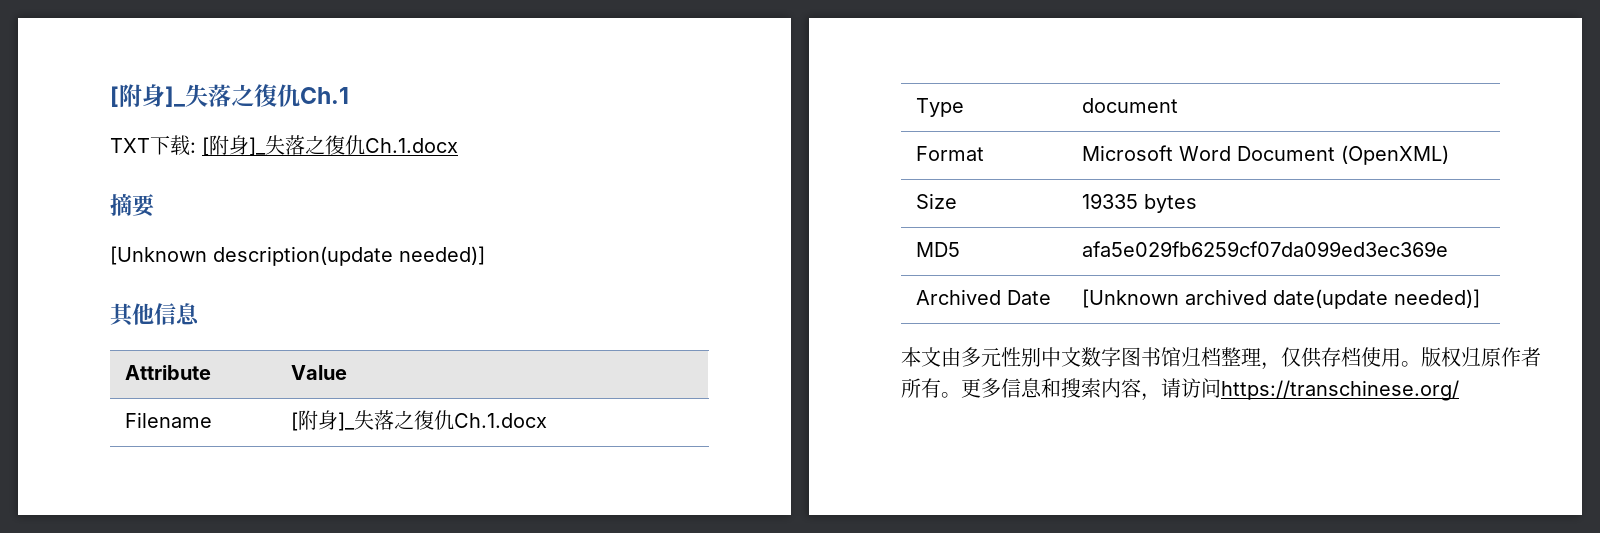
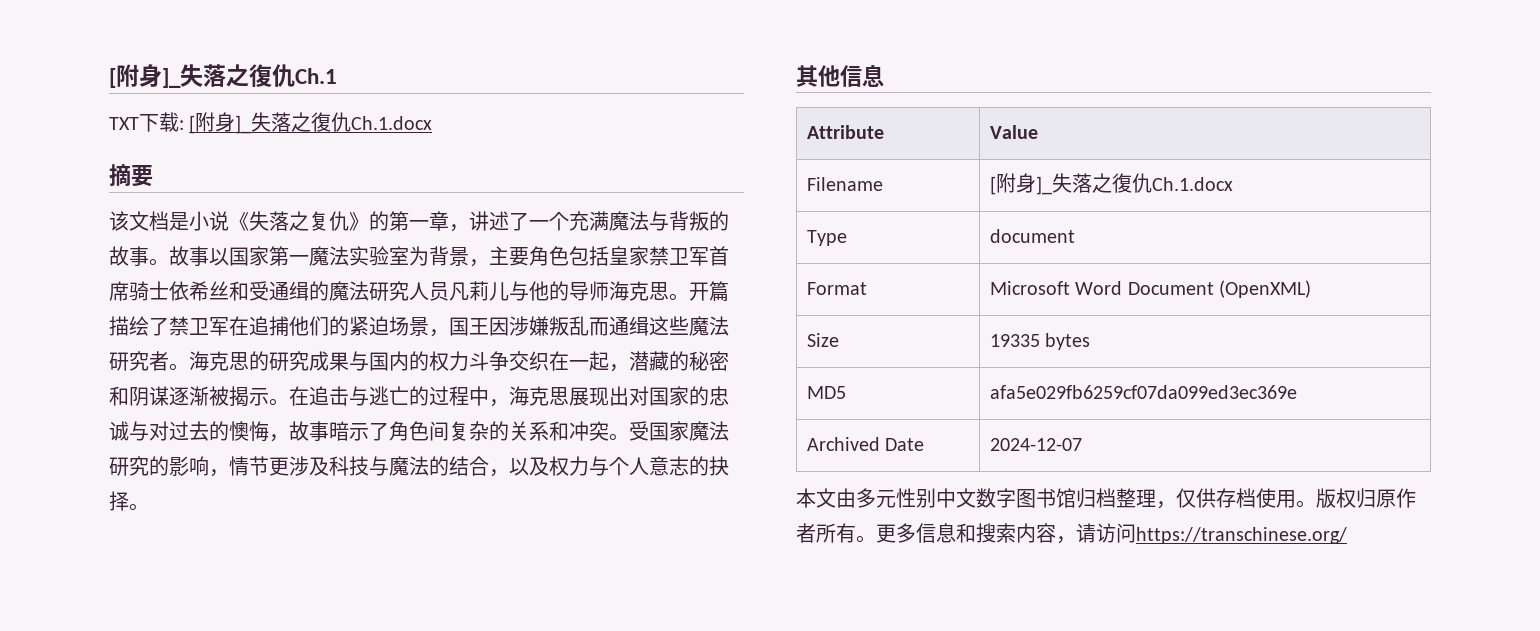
- [Unknown description(update needed)]
+ 该文档是小说《失落之复仇》的第一章，讲述了一个充满魔法与背叛的故事。故事以国家第一魔法实验室为背景，主要角色包括皇家禁卫军首席骑士依希丝和受通缉的魔法研究人员凡莉儿与他的导师海克思。开篇描绘了禁卫军在追捕他们的紧迫场景，国王因涉嫌叛乱而通缉这些魔法研究者。海克思的研究成果与国内的权力斗争交织在一起，潜藏的秘密和阴谋逐渐被揭示。在追击与逃亡的过程中，海克思展现出对国家的忠诚与对过去的懊悔，故事暗示了角色间复杂的关系和冲突。受国家魔法研究的影响，情节更涉及科技与魔法的结合，以及权力与个人意志的抉择。
- Archived Date | [Unknown archived date(update needed)]
+ Archived Date | 2024-12-07

